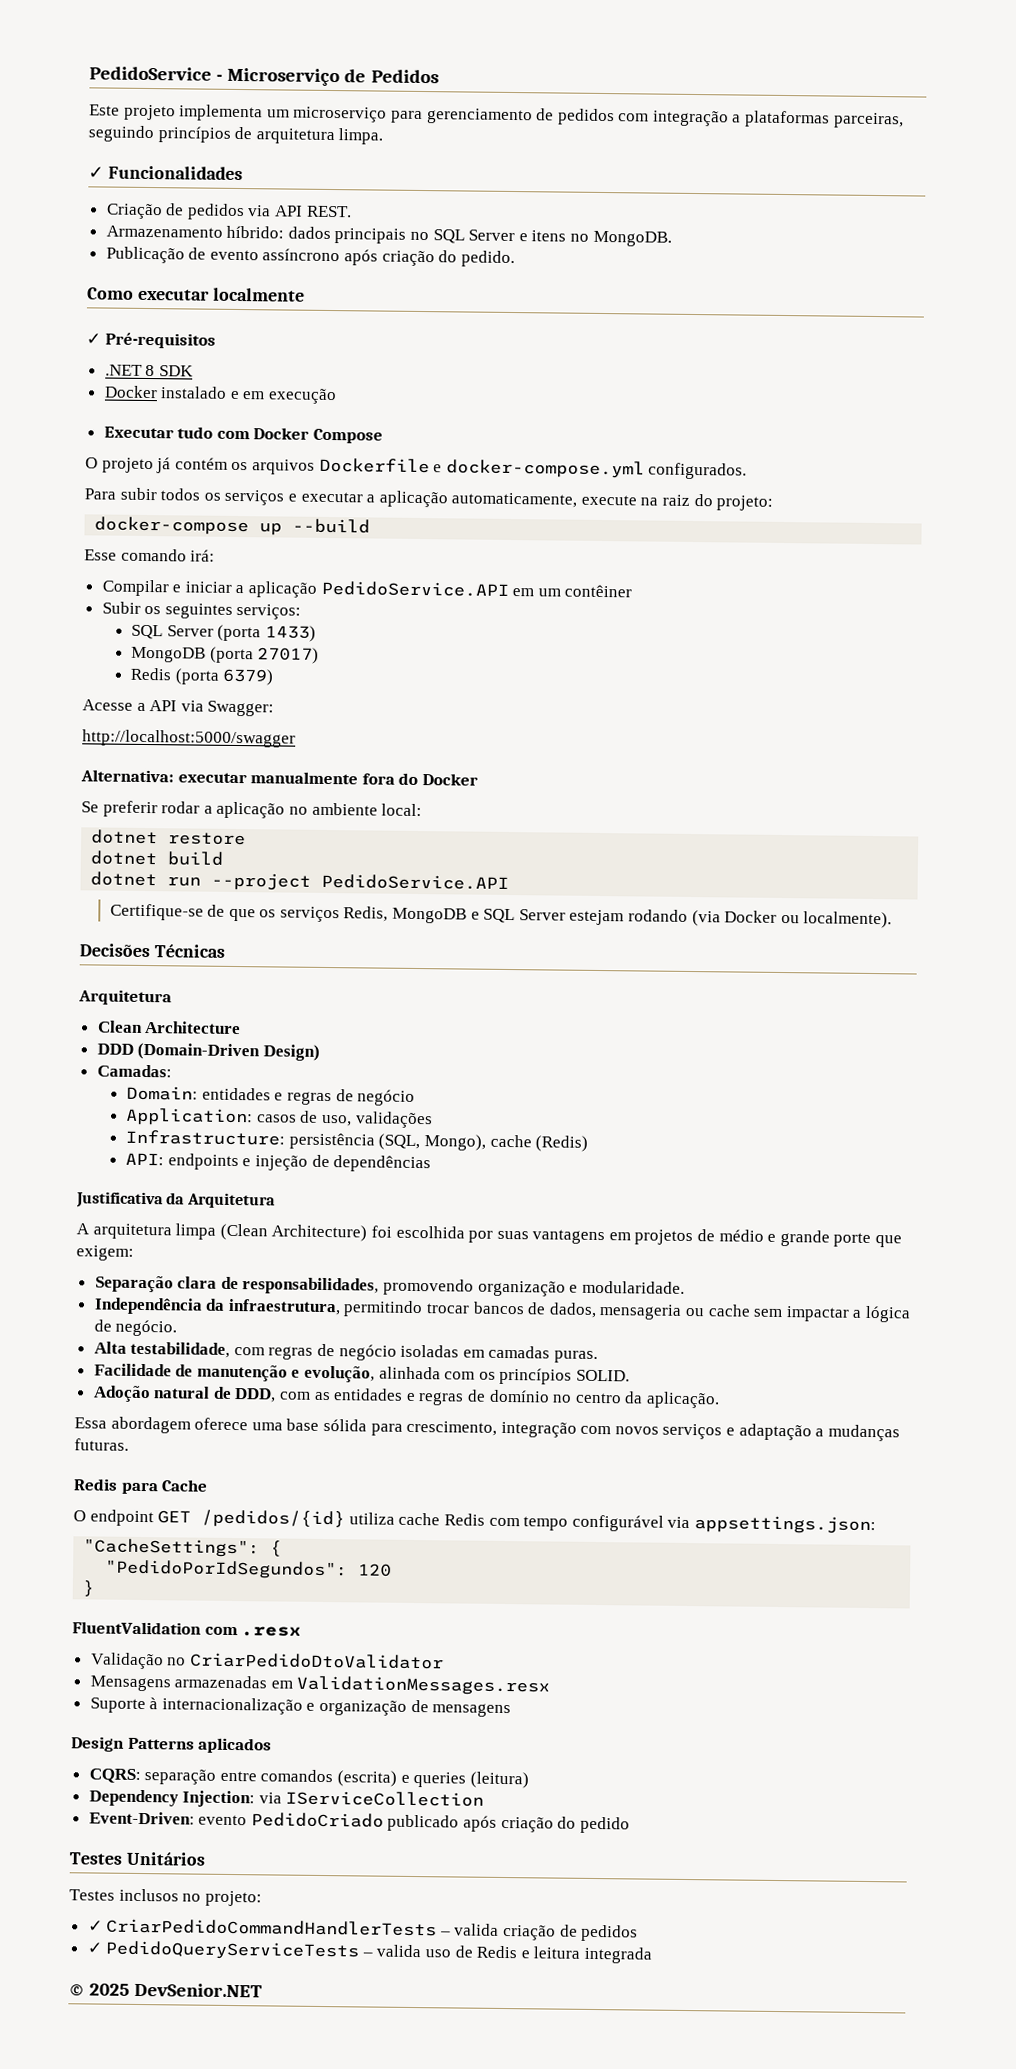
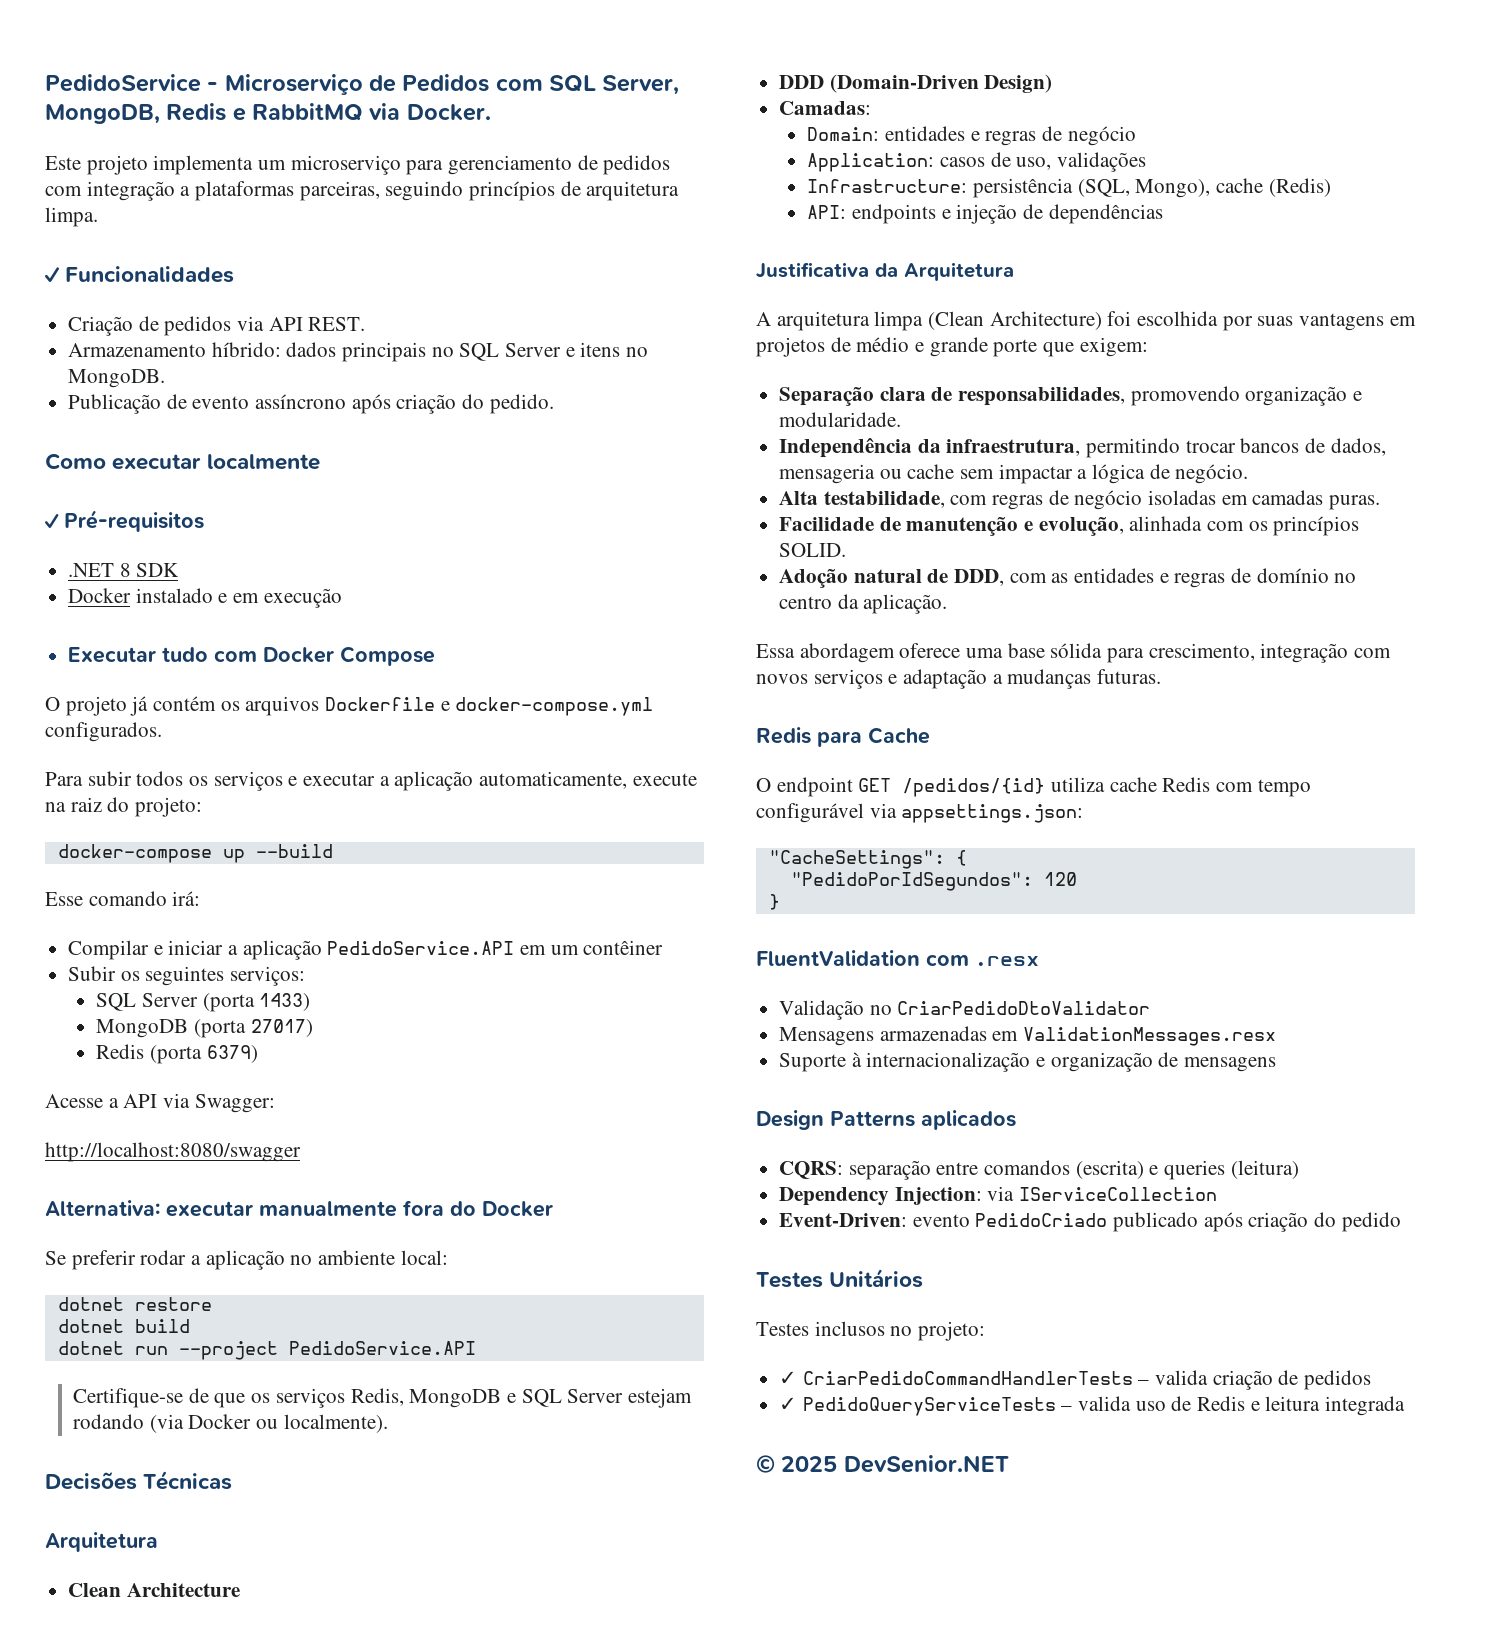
- PedidoService - Microserviço de Pedidos
+ PedidoService - Microserviço de Pedidos com SQL Server, MongoDB, Redis e RabbitMQ via Docker.
- http://localhost:5000/swagger
+ http://localhost:8080/swagger

